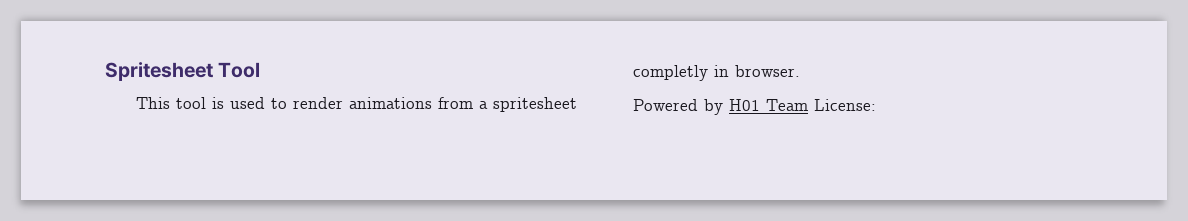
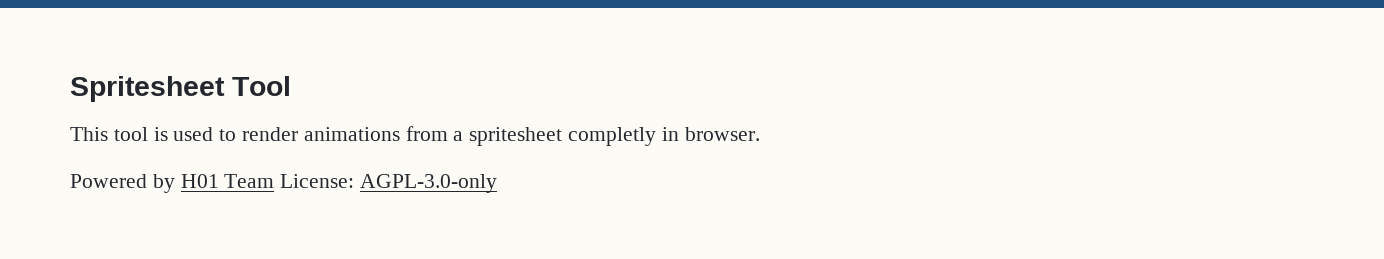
- Powered by H01 Team License:
+ Powered by H01 Team License: AGPL-3.0-only

